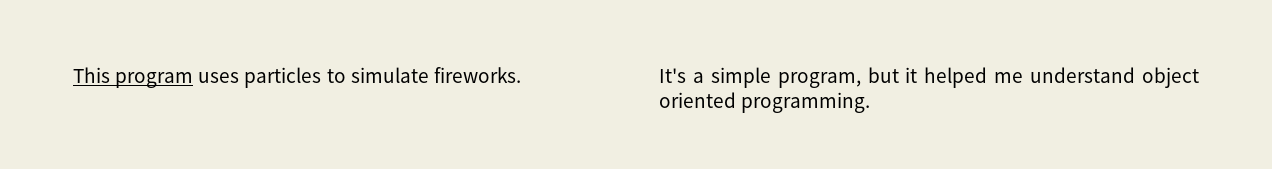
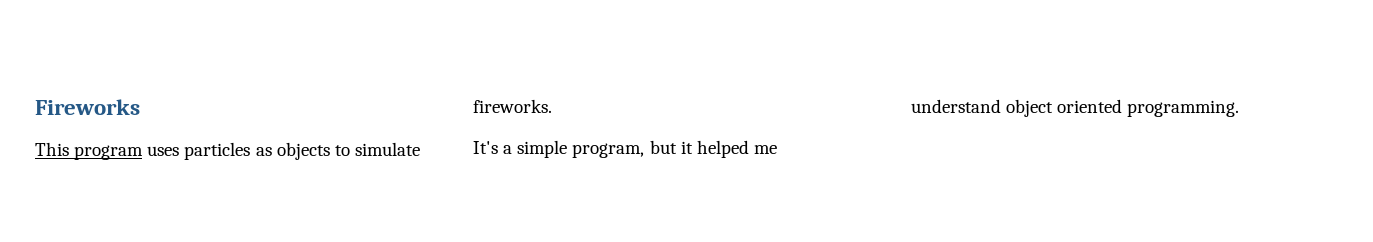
+ Fireworks
- This program uses particles to simulate fireworks.
+ This program uses particles as objects to simulate fireworks.

